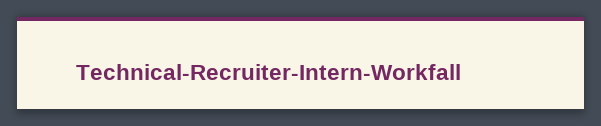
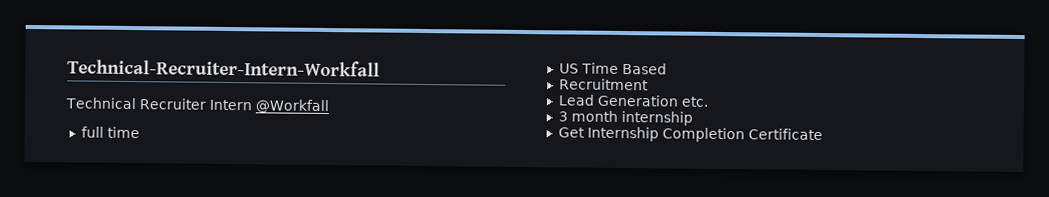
+ Technical Recruiter Intern @Workfall
+ full time
+ US Time Based
+ Recruitment
+ Lead Generation etc.
+ 3 month internship
+ Get Internship Completion Certificate

